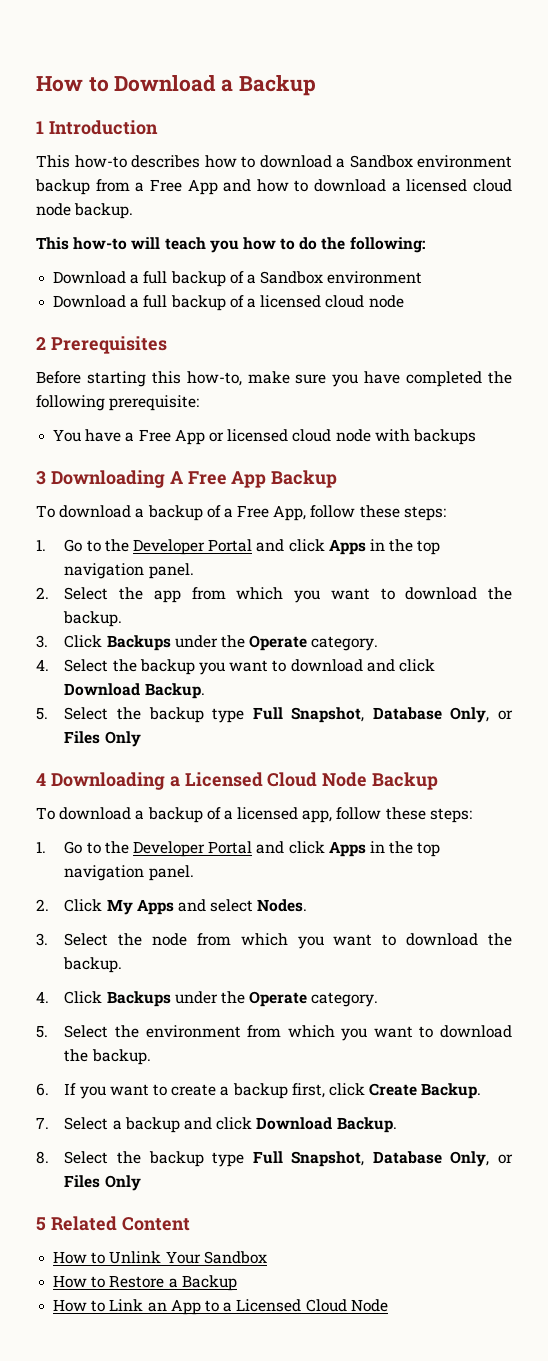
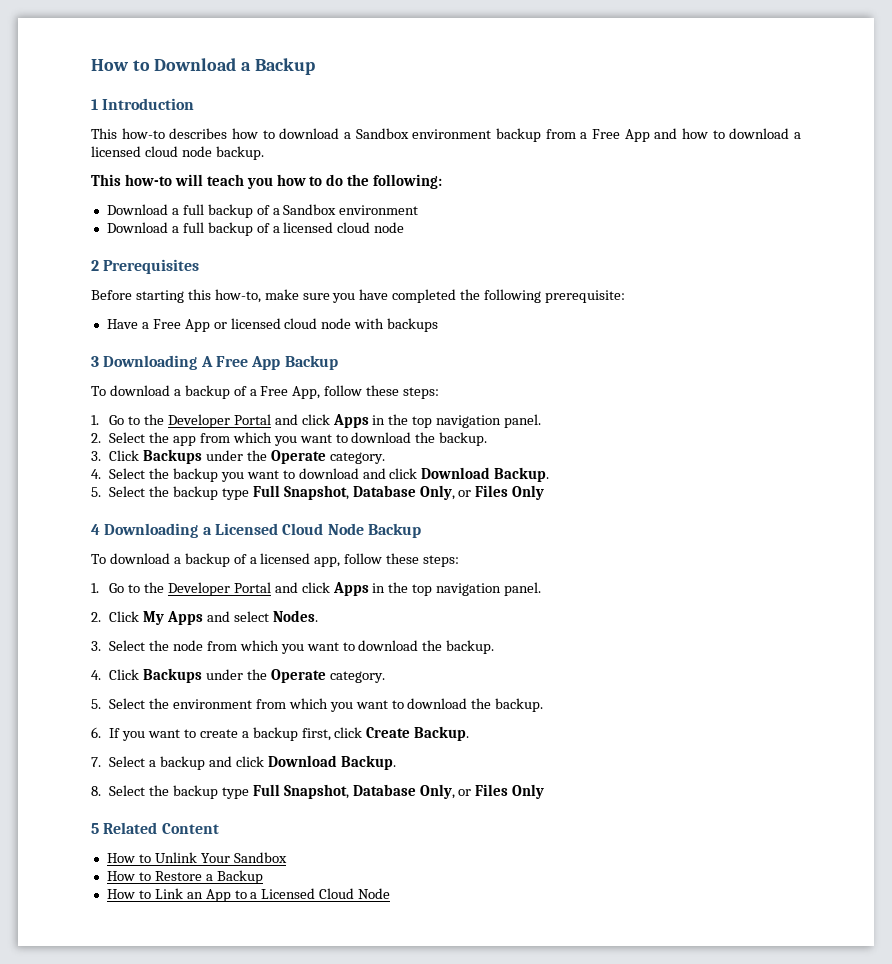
- You have a Free App or licensed cloud node with backups
+ Have a Free App or licensed cloud node with backups

